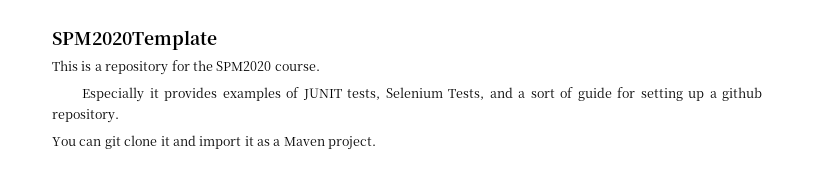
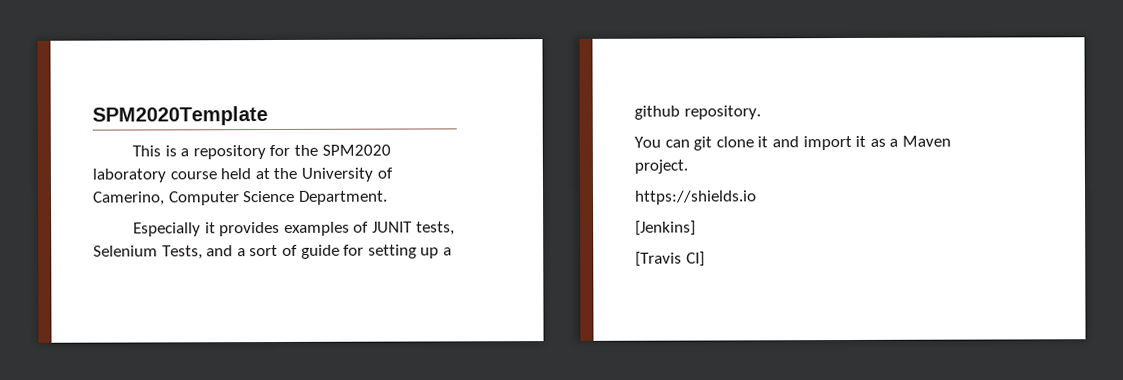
- This is a repository for the SPM2020 course.
+ This is a repository for the SPM2020 laboratory course held at the University of Camerino, Computer Science Department.
+ https://shields.io
+ [Jenkins]
+ [Travis CI]

